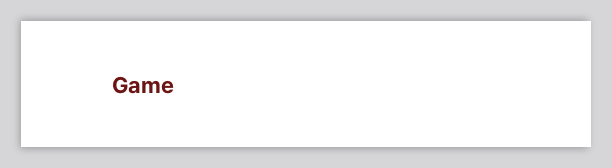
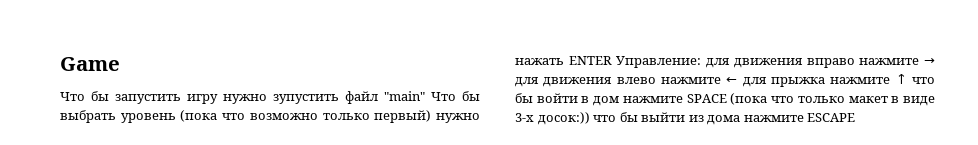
+ Что бы запустить игру нужно зупустить файл "main" Что бы выбрать уровень (пока что возможно только первый) нужно нажать ENTER Управление: для движения вправо нажмите → для движения влево нажмите ← для прыжка нажмите ↑ что бы войти в дом нажмите SPACE (пока что только макет в виде 3-х досок:)) что бы выйти из дома нажмите ESCAPE

